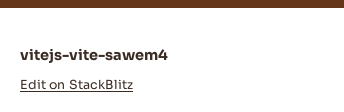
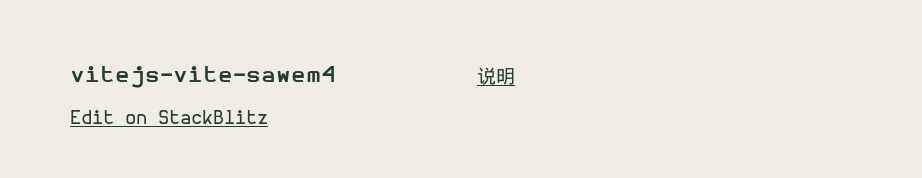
+ 说明

